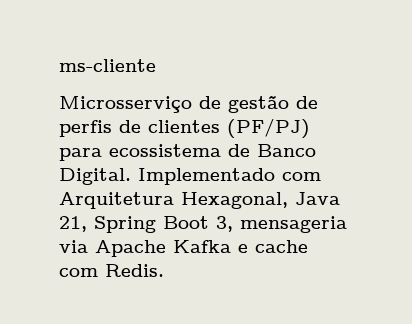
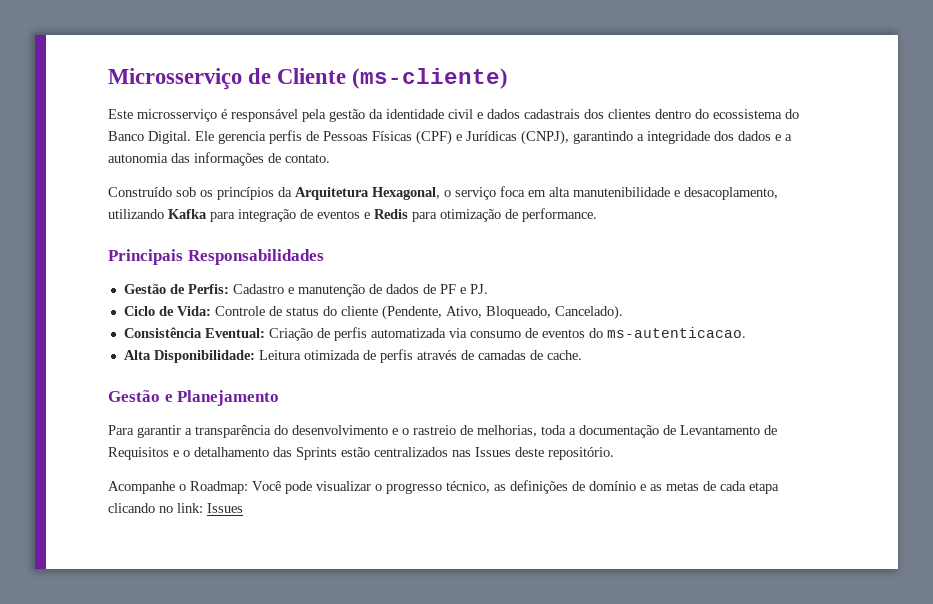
- ms-cliente
- Microsserviço de gestão de perfis de clientes (PF/PJ) para ecossistema de Banco Digital. Implementado com Arquitetura Hexagonal, Java 21, Spring Boot 3, mensageria via Apache Kafka e cache com Redis.
+ Microsserviço de Cliente (ms-cliente)
+ Este microsserviço é responsável pela gestão da identidade civil e dados cadastrais dos clientes dentro do ecossistema do Banco Digital. Ele gerencia perfis de Pessoas Físicas (CPF) e Jurídicas (CNPJ), garantindo a integridade dos dados e a autonomia das informações de contato.
+ Construído sob os princípios da Arquitetura Hexagonal, o serviço foca em alta manutenibilidade e desacoplamento, utilizando Kafka para integração de eventos e Redis para otimização de performance.
+ Principais Responsabilidades
+ Gestão de Perfis: Cadastro e manutenção de dados de PF e PJ.
+ Ciclo de Vida: Controle de status do cliente (Pendente, Ativo, Bloqueado, Cancelado).
+ Consistência Eventual: Criação de perfis automatizada via consumo de eventos do ms-autenticacao.
+ Alta Disponibilidade: Leitura otimizada de perfis através de camadas de cache.
+ Gestão e Planejamento
+ Para garantir a transparência do desenvolvimento e o rastreio de melhorias, toda a documentação de Levantamento de Requisitos e o detalhamento das Sprints estão centralizados nas Issues deste repositório.
+ Acompanhe o Roadmap: Você pode visualizar o progresso técnico, as definições de domínio e as metas de cada etapa clicando no link: Issues

